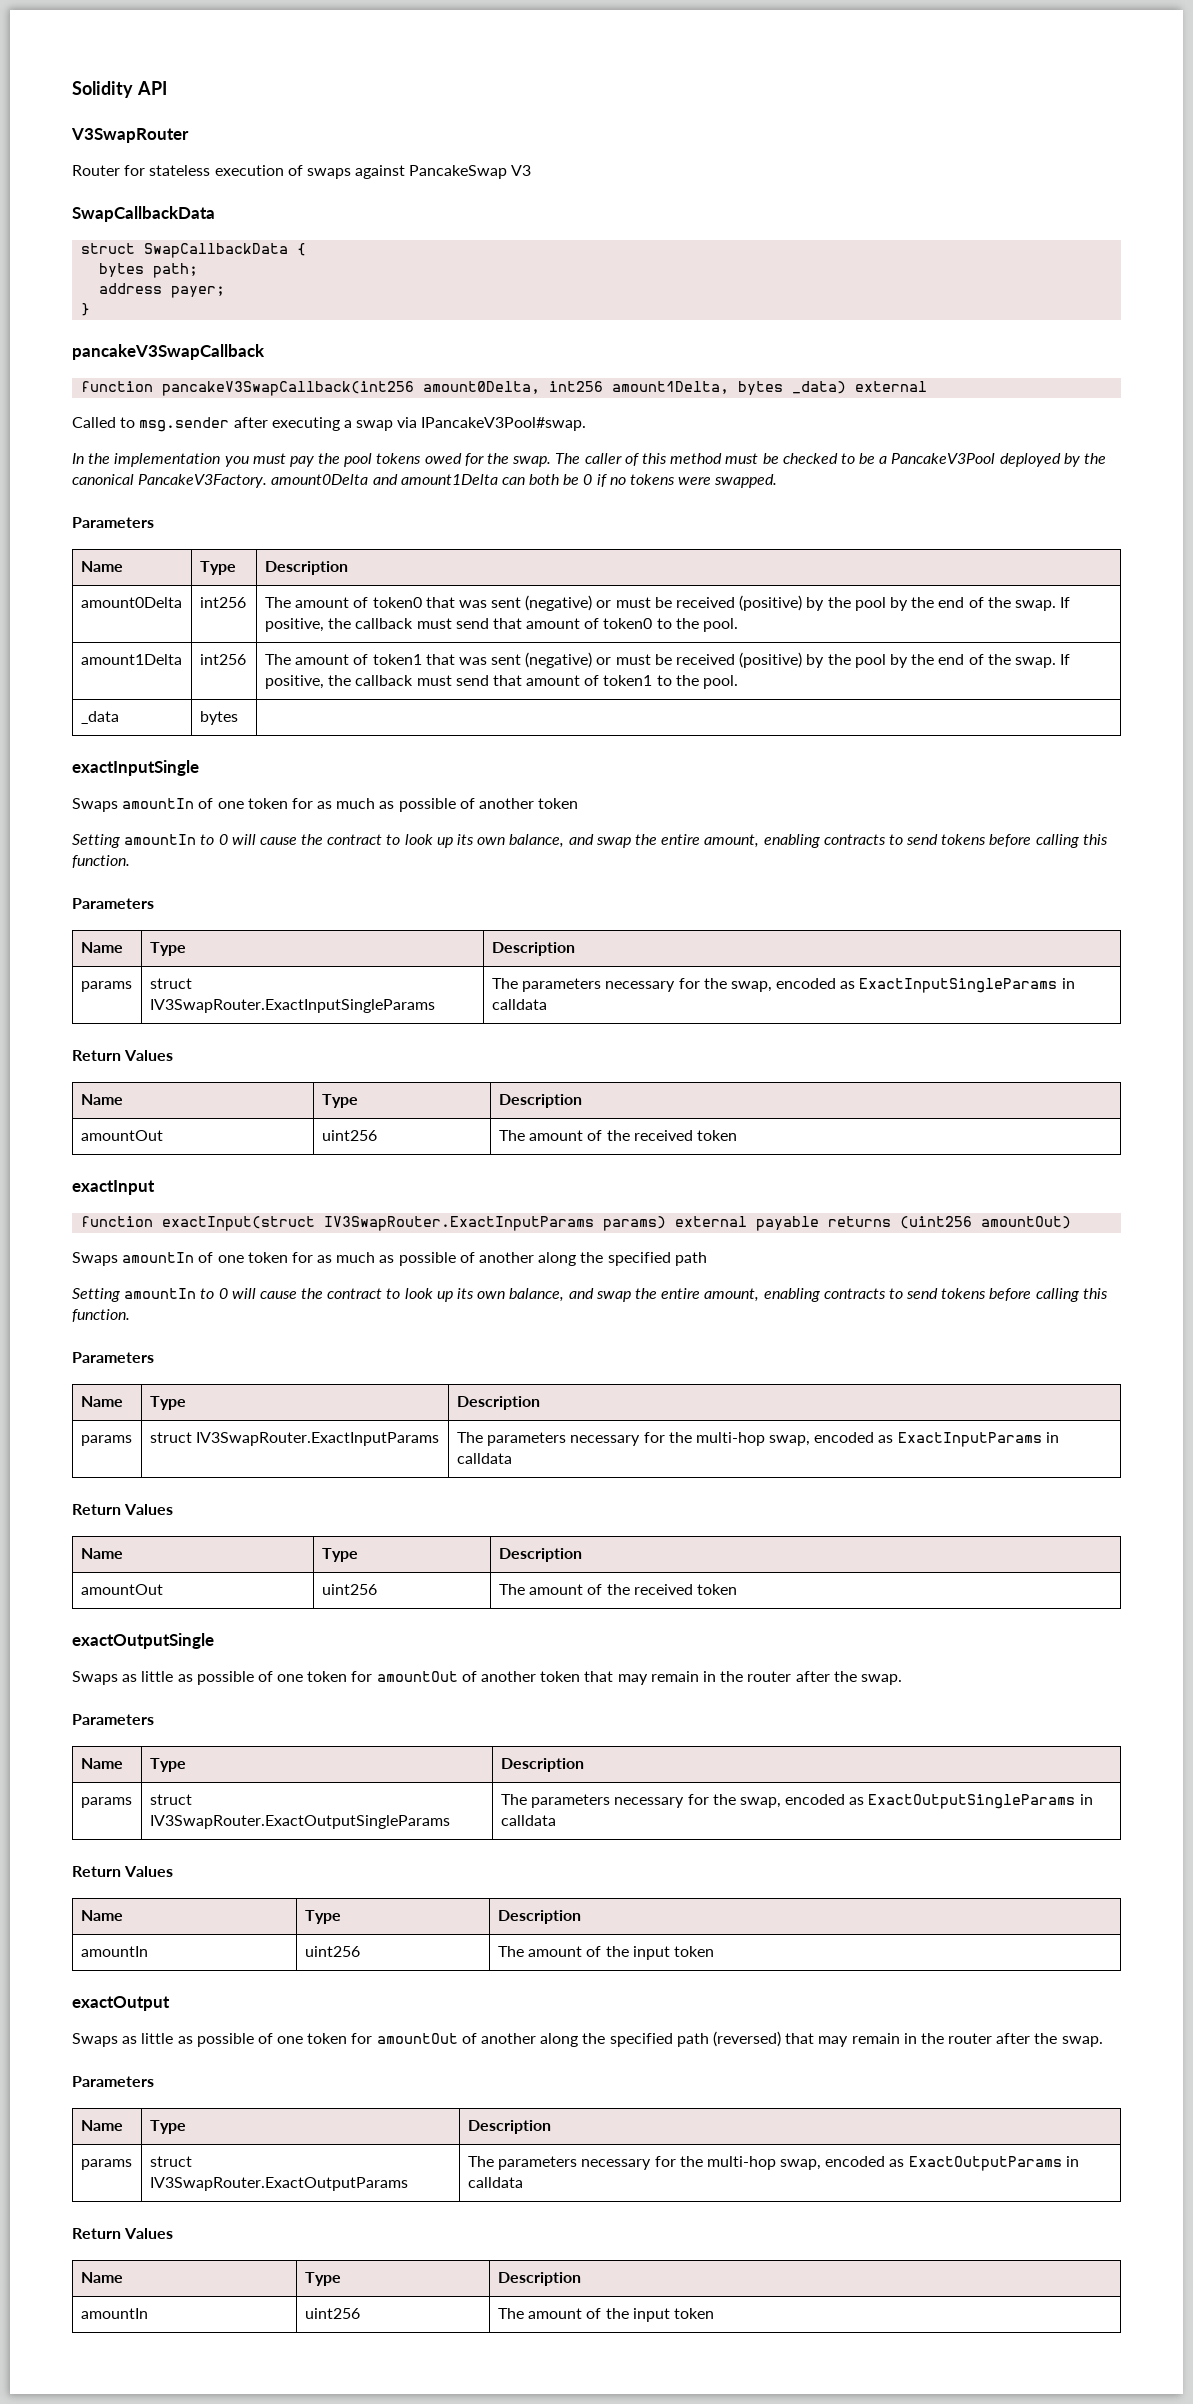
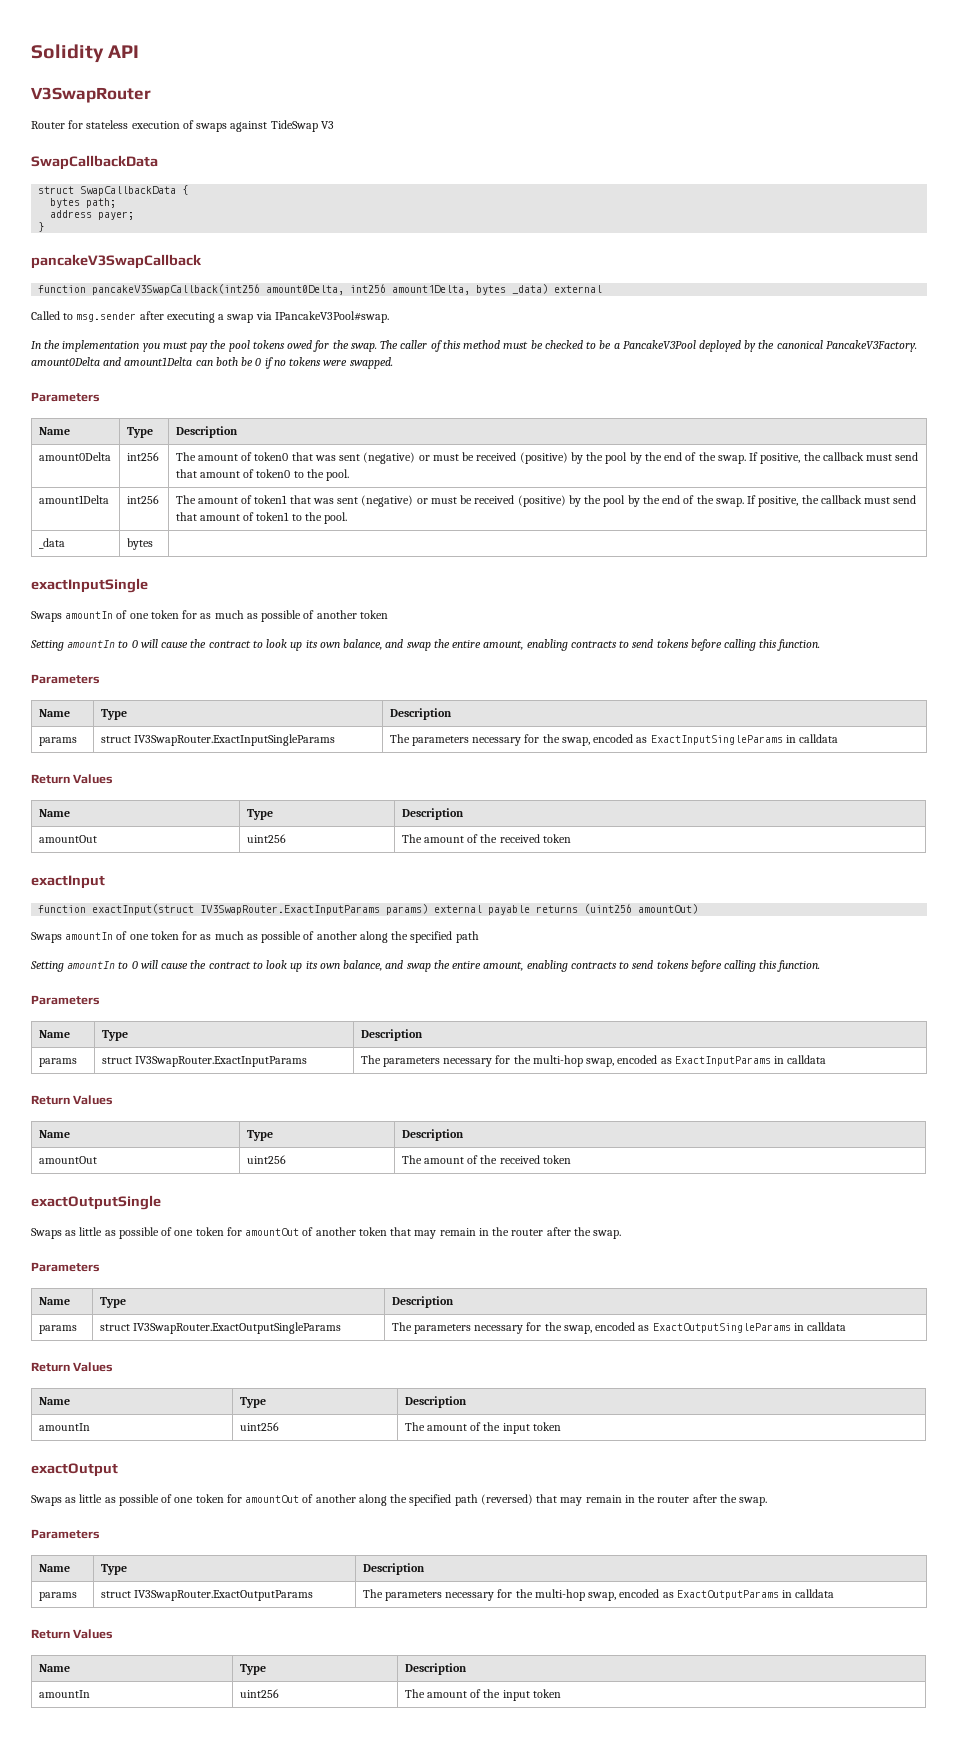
- Router for stateless execution of swaps against PancakeSwap V3
+ Router for stateless execution of swaps against TideSwap V3

